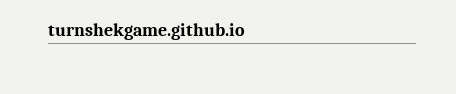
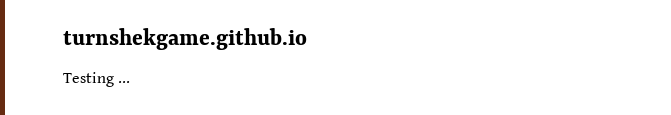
+ Testing ...

